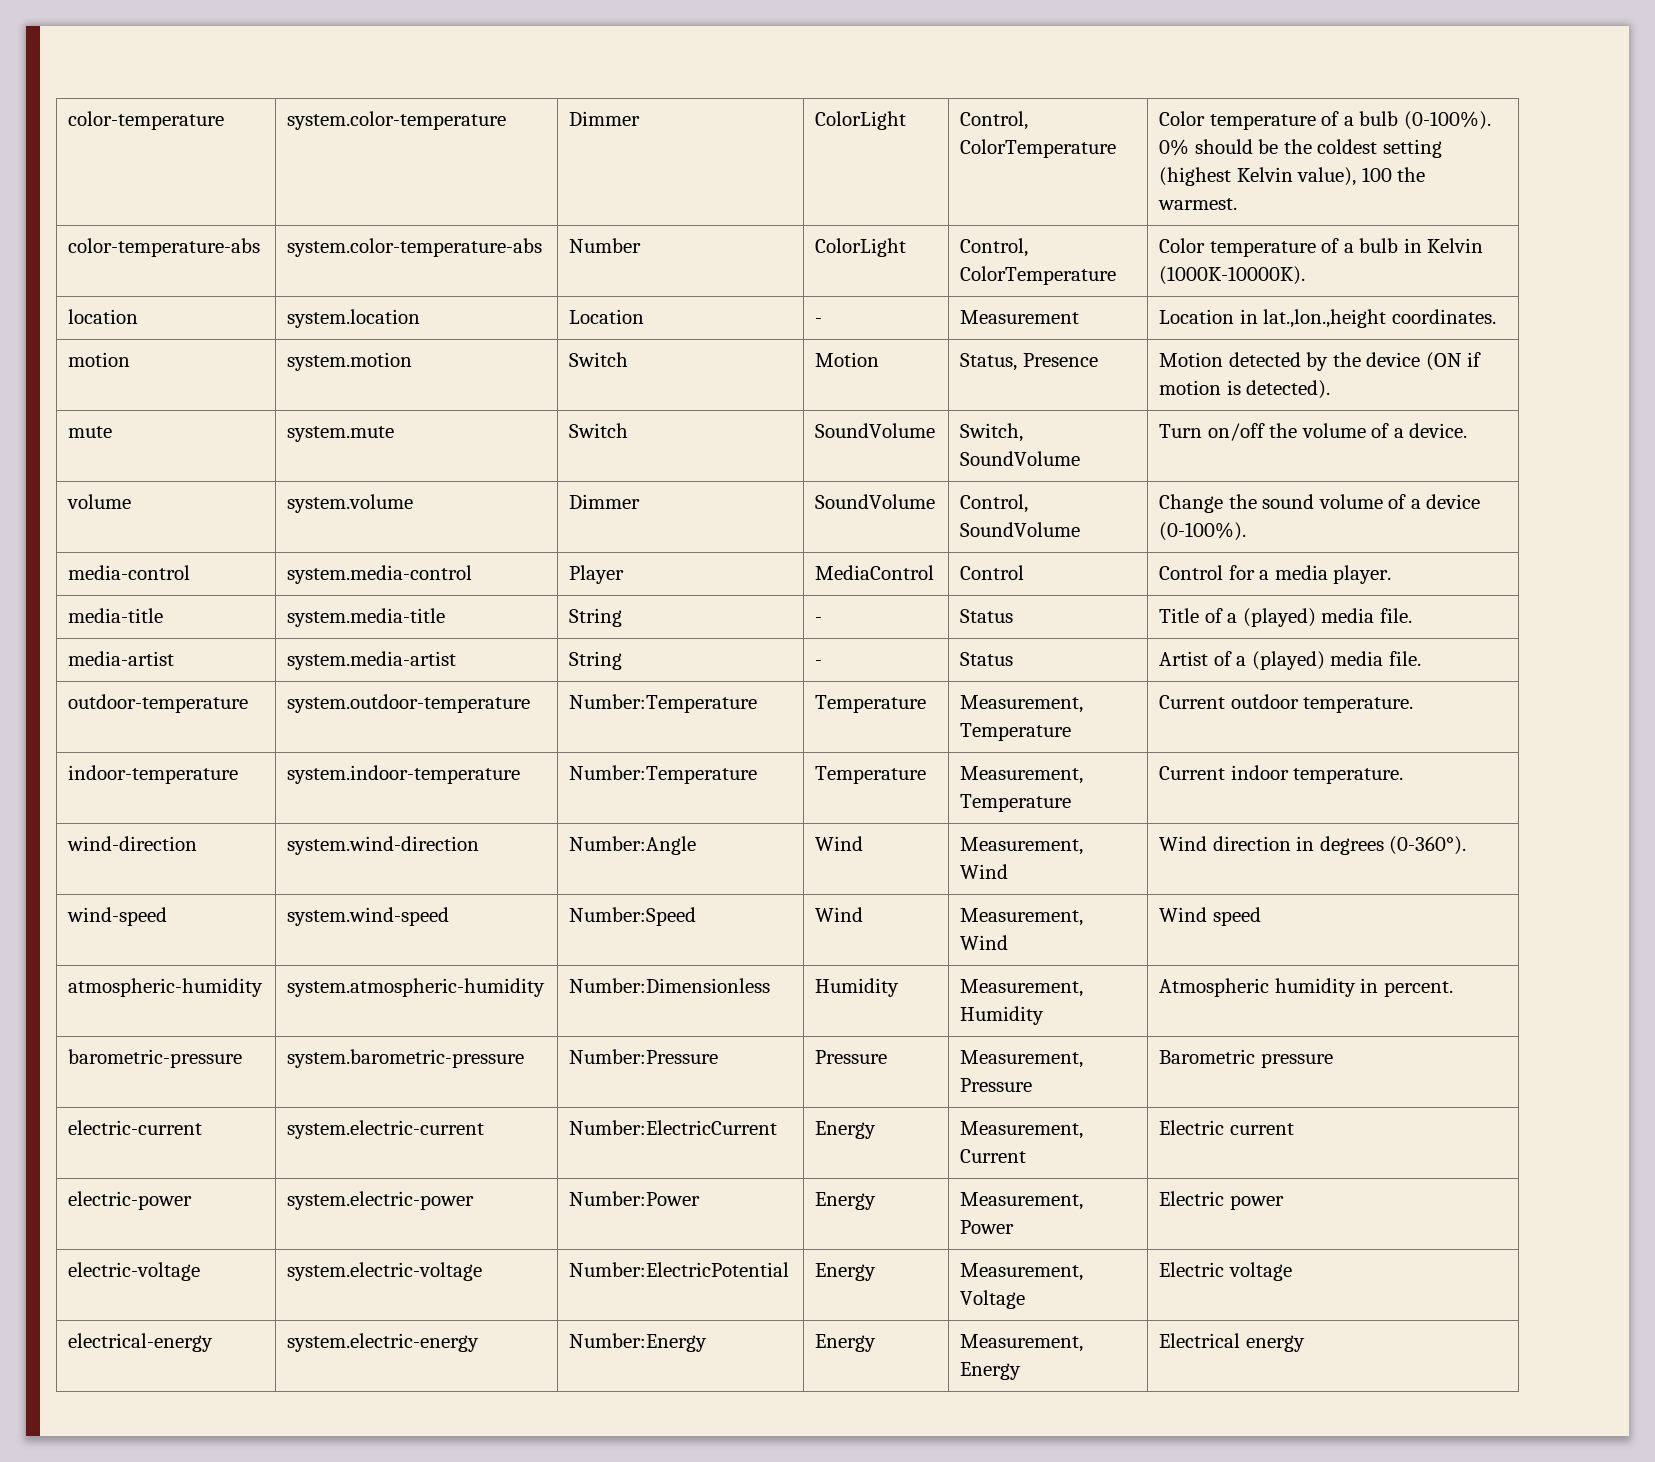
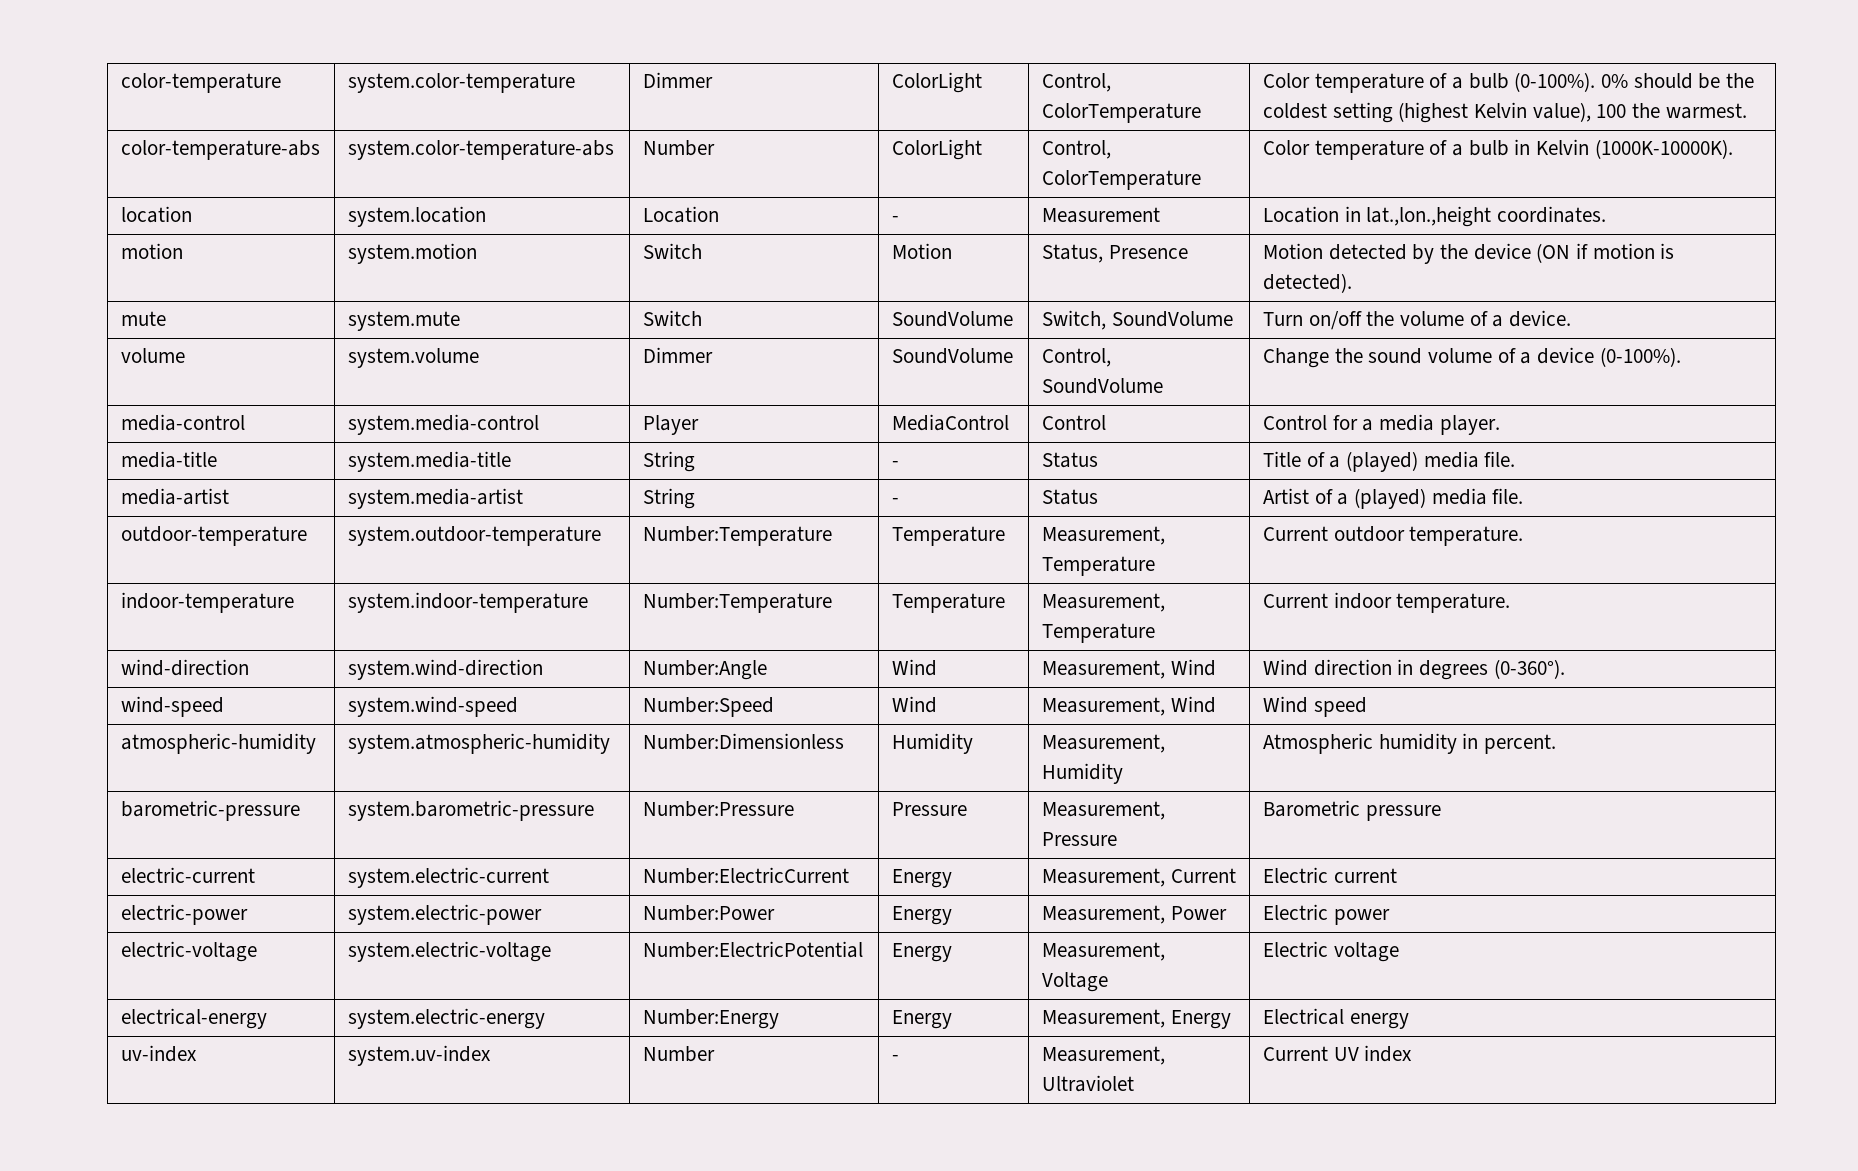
+ uv-index | system.uv-index | Number | - | Measurement, Ultraviolet | Current UV index

